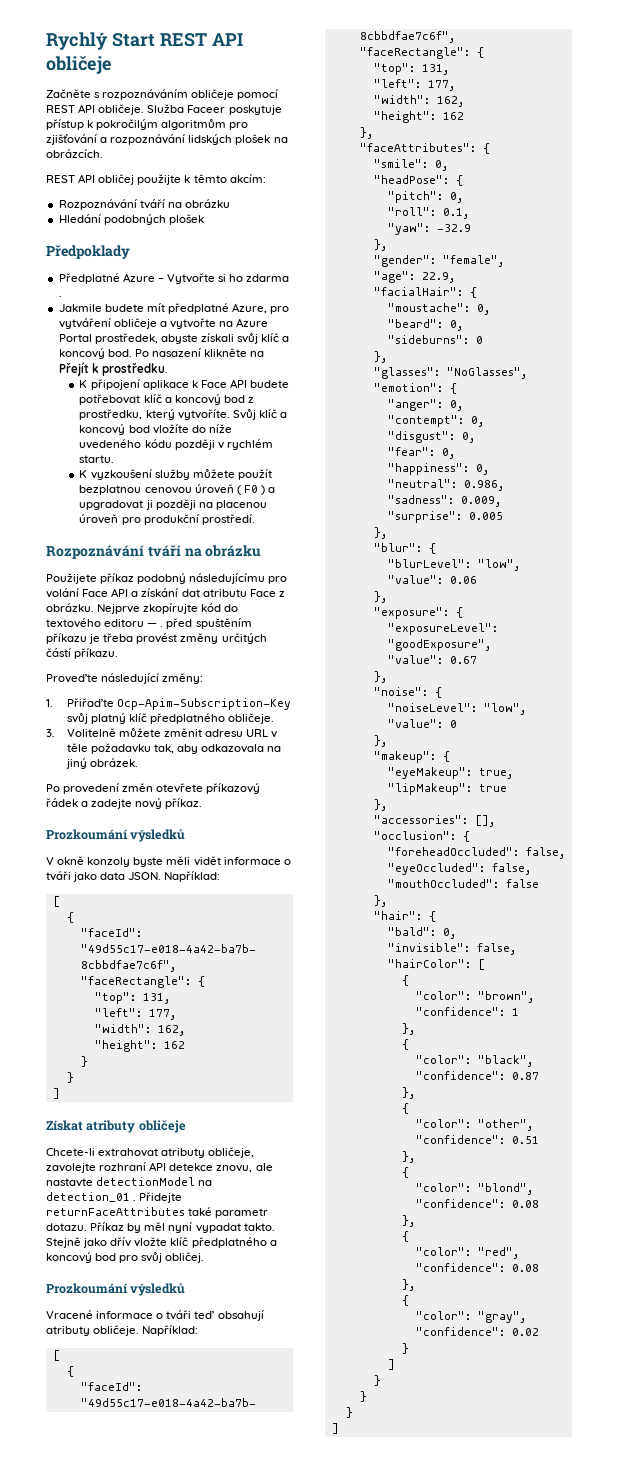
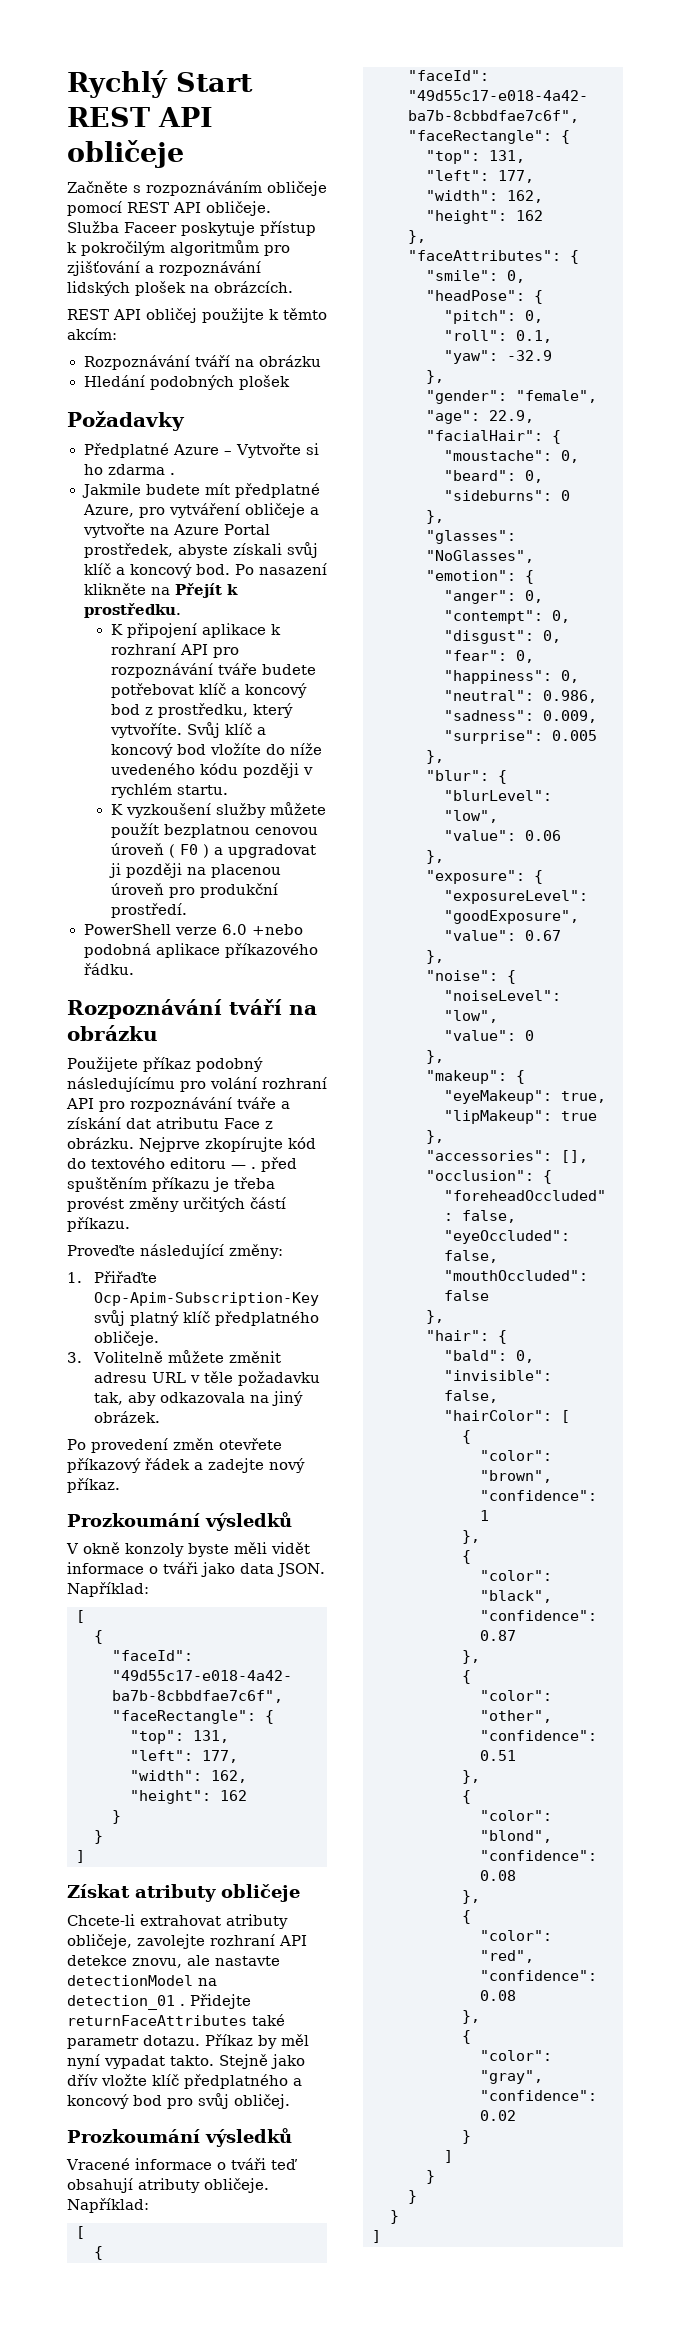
- Předpoklady
+ Požadavky
- K připojení aplikace k Face API budete potřebovat klíč a koncový bod z prostředku, který vytvoříte.
+ K připojení aplikace k rozhraní API pro rozpoznávání tváře budete potřebovat klíč a koncový bod z prostředku, který vytvoříte.
+ PowerShell verze 6.0 +nebo podobná aplikace příkazového řádku.
- Použijete příkaz podobný následujícímu pro volání Face API a získání dat atributu Face z obrázku.
+ Použijete příkaz podobný následujícímu pro volání rozhraní API pro rozpoznávání tváře a získání dat atributu Face z obrázku.

